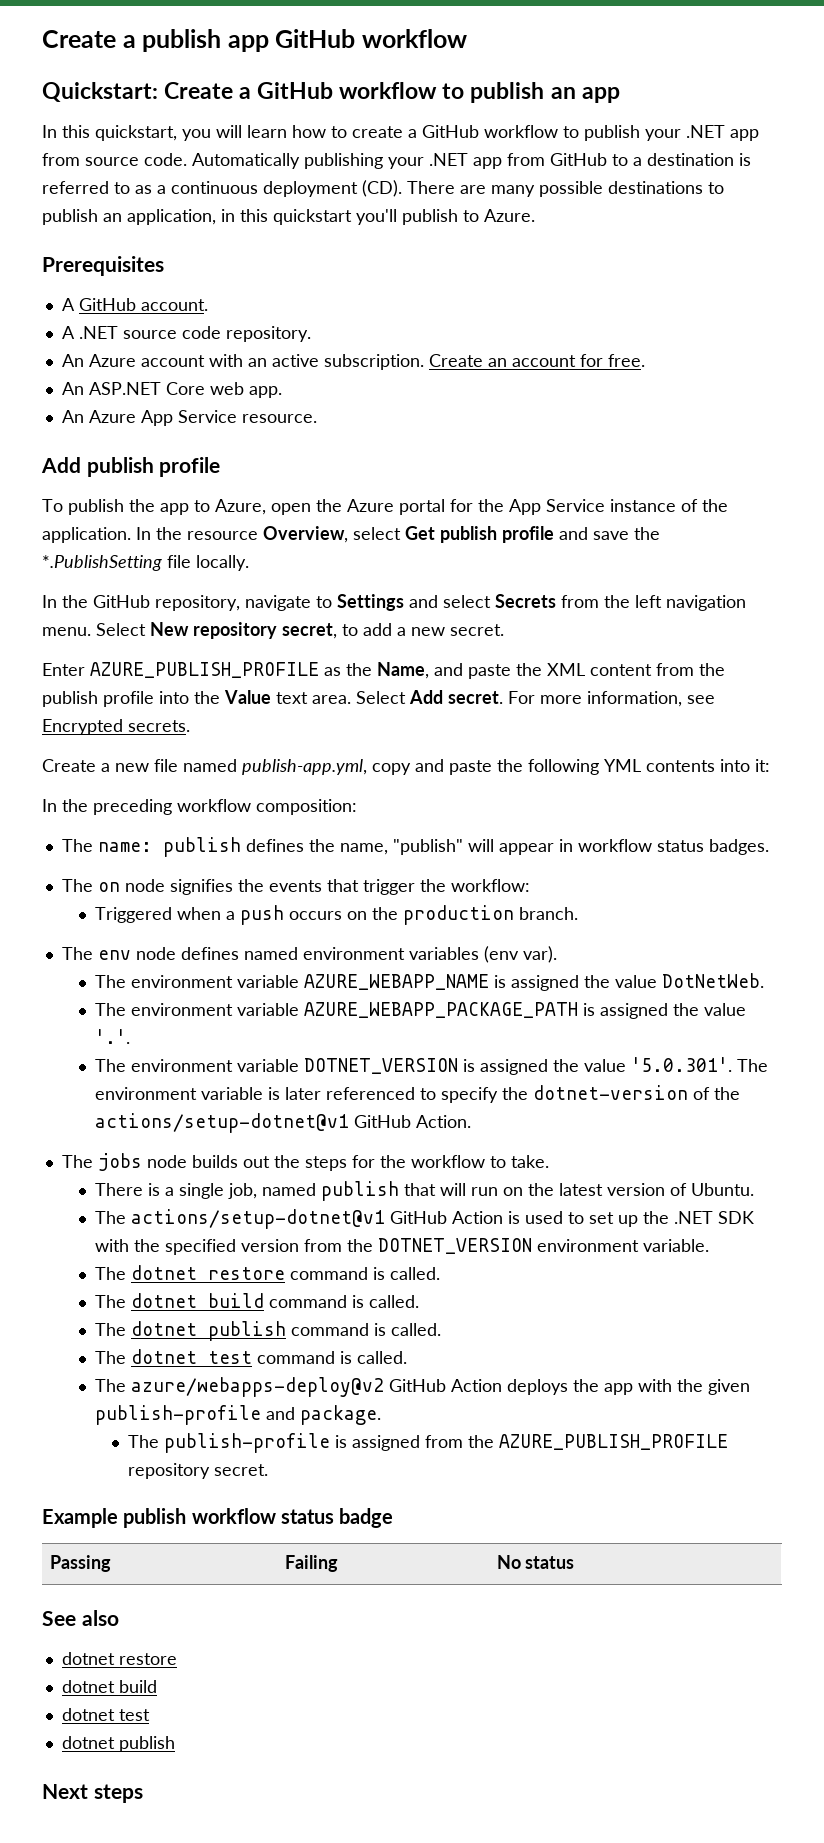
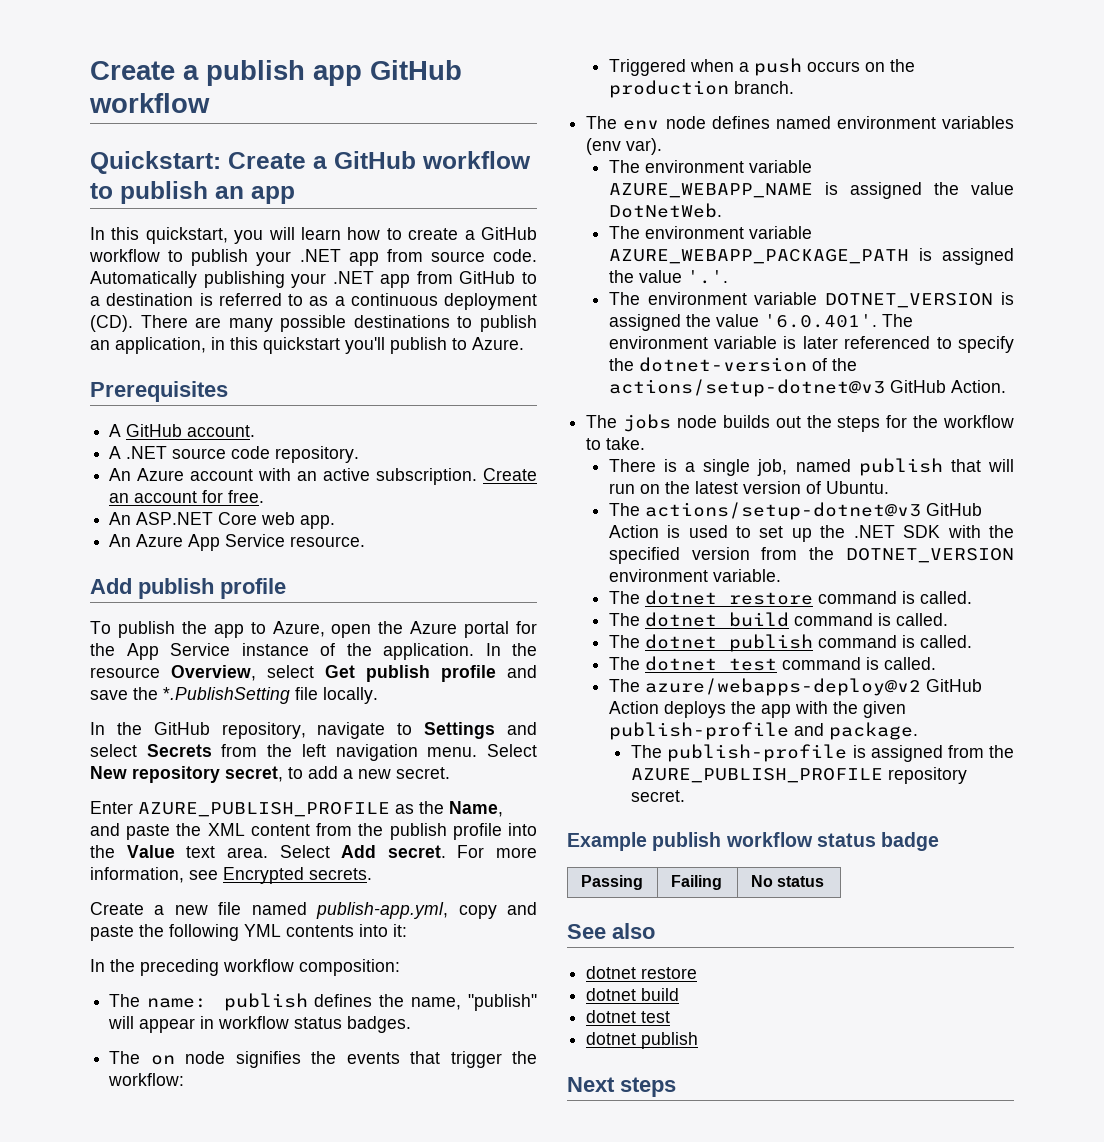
- The environment variable DOTNET_VERSION is assigned the value '5.0.301'. The environment variable is later referenced to specify the dotnet-version of the actions/setup-dotnet@v1 GitHub Action.
+ The environment variable DOTNET_VERSION is assigned the value '6.0.401'. The environment variable is later referenced to specify the dotnet-version of the actions/setup-dotnet@v3 GitHub Action.
- The actions/setup-dotnet@v1 GitHub Action is used to set up the .NET SDK with the specified version from the DOTNET_VERSION environment variable.
+ The actions/setup-dotnet@v3 GitHub Action is used to set up the .NET SDK with the specified version from the DOTNET_VERSION environment variable.

